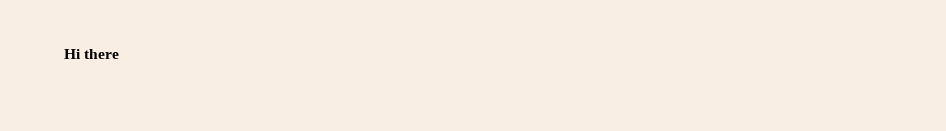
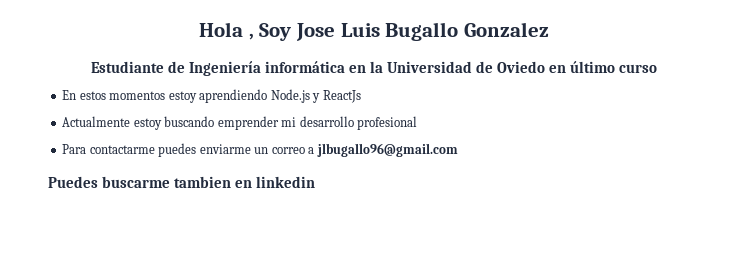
- Hi there
+ Hola , Soy Jose Luis Bugallo Gonzalez
+ Estudiante de Ingeniería informática en la Universidad de Oviedo en último curso
+ En estos momentos estoy aprendiendo Node.js y ReactJs
+ Actualmente estoy buscando emprender mi desarrollo profesional
+ Para contactarme puedes enviarme un correo a jlbugallo96@gmail.com
+ Puedes buscarme tambien en linkedin

